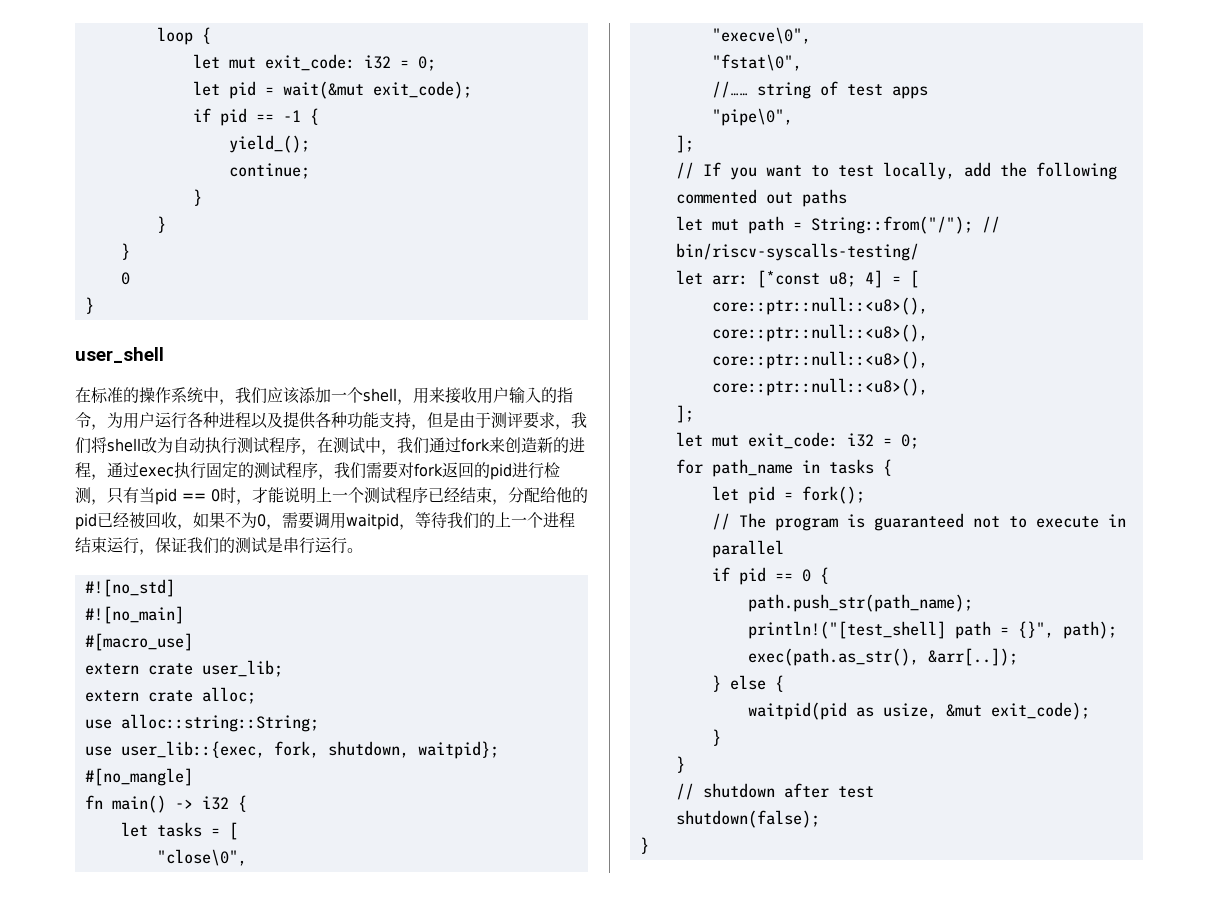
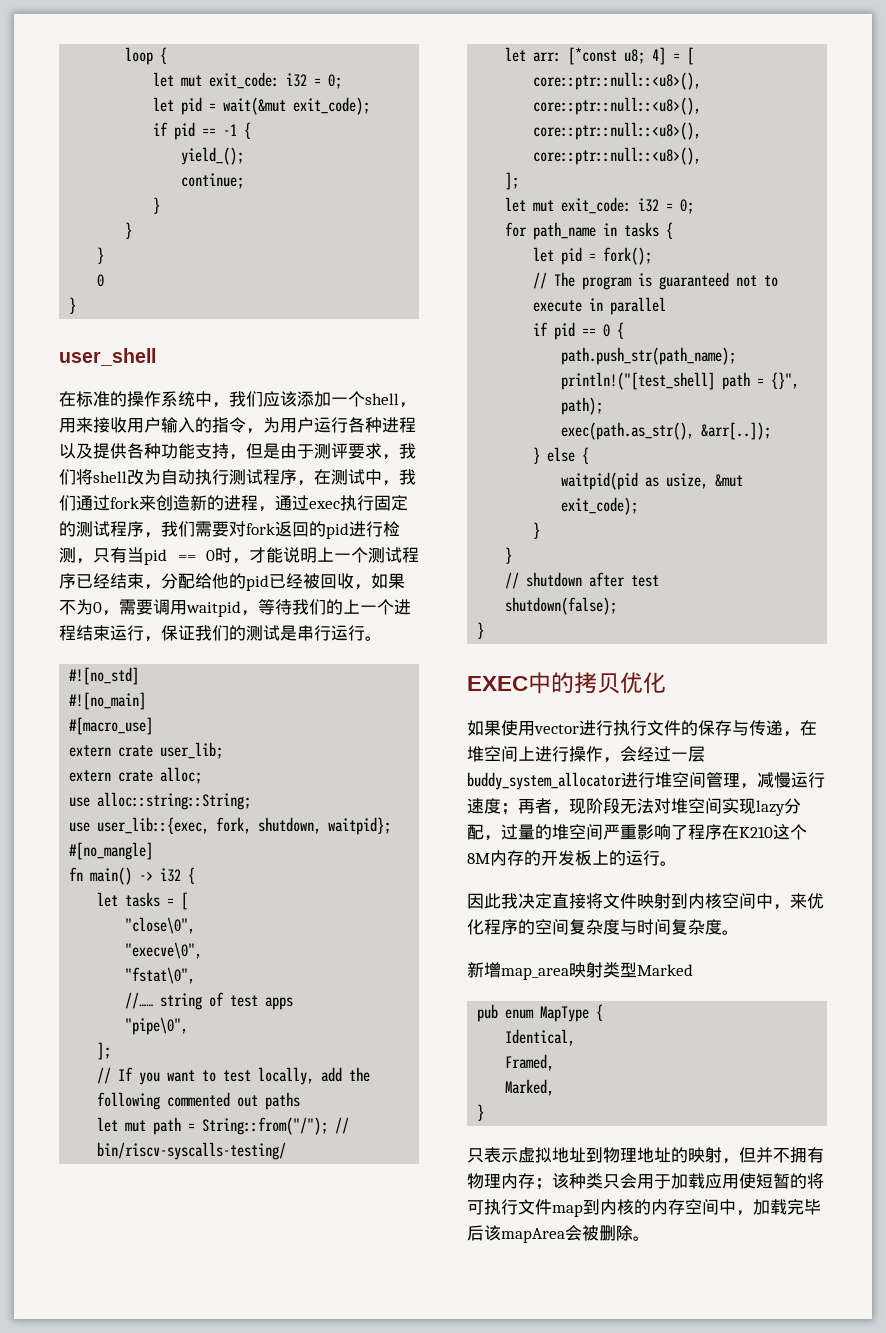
+ EXEC中的拷贝优化
+ 如果使用vector进行执行文件的保存与传递，在堆空间上进行操作，会经过一层buddy_system_allocator进行堆空间管理，减慢运行速度；再者，现阶段无法对堆空间实现lazy分配，过量的堆空间严重影响了程序在K210这个8M内存的开发板上的运行。
+ 因此我决定直接将文件映射到内核空间中，来优化程序的空间复杂度与时间复杂度。
+ 新增map_area映射类型Marked
+ pub enum MapType {
+ Identical,
+ Framed,
+ Marked,
+ }
+ 只表示虚拟地址到物理地址的映射，但并不拥有物理内存；该种类只会用于加载应用使短暂的将可执行文件map到内核的内存空间中，加载完毕后该mapArea会被删除。

